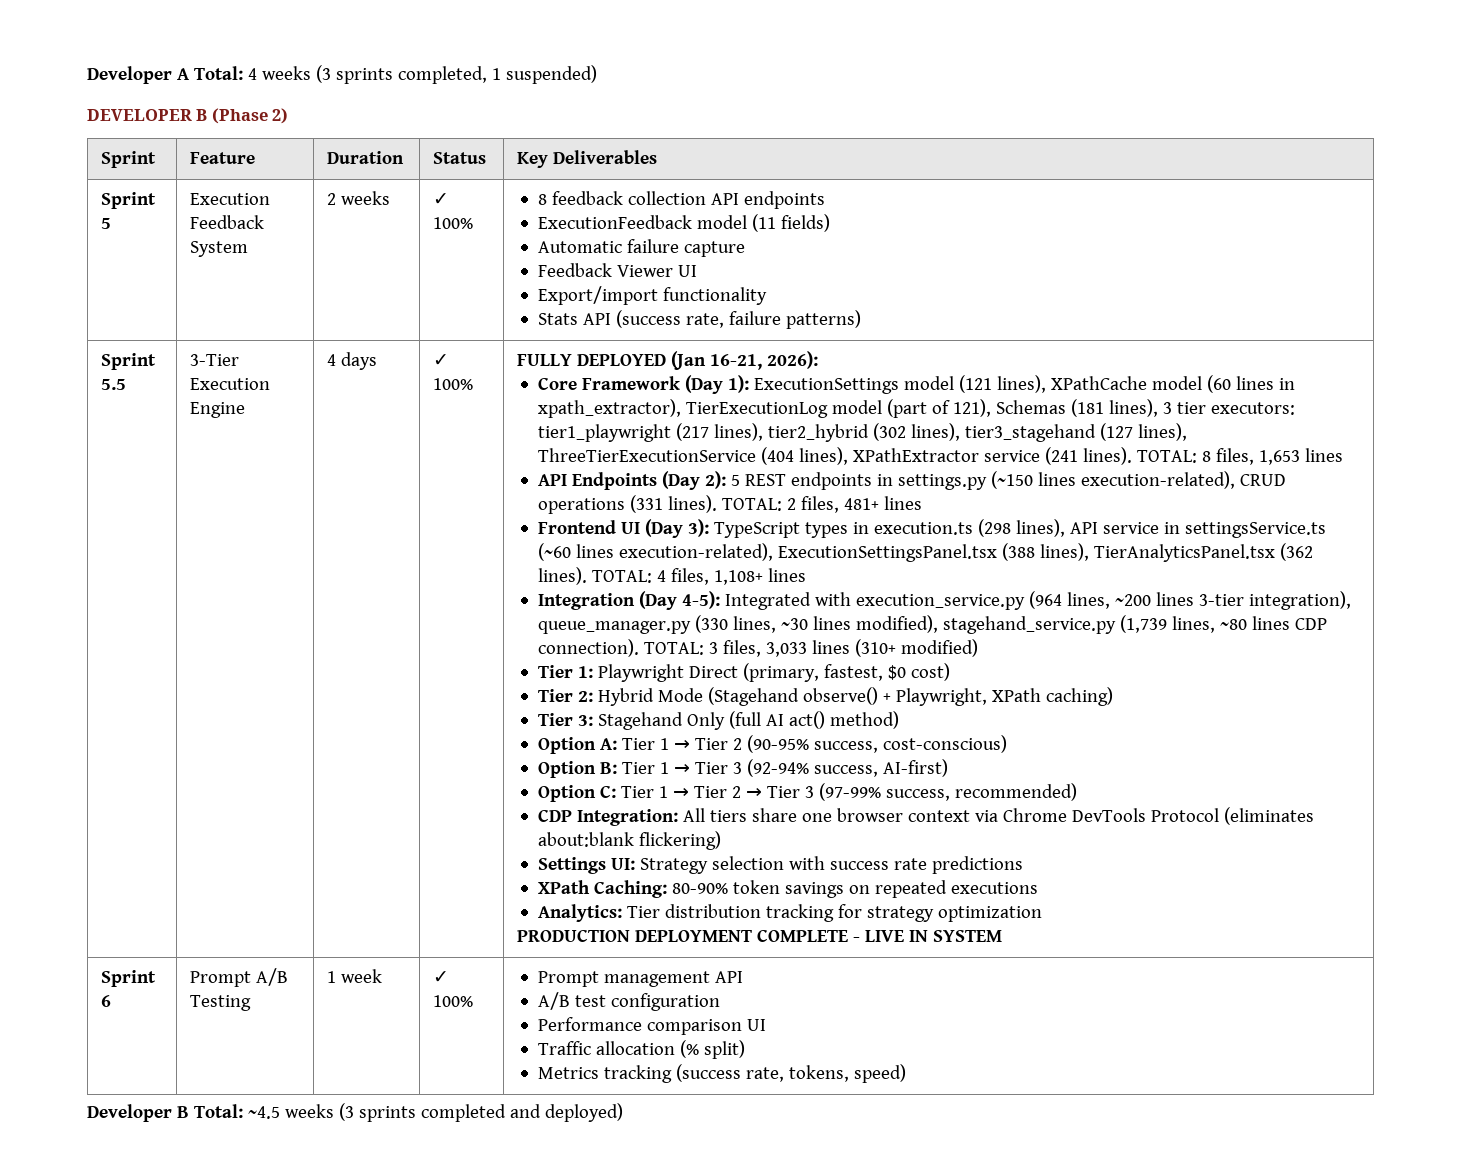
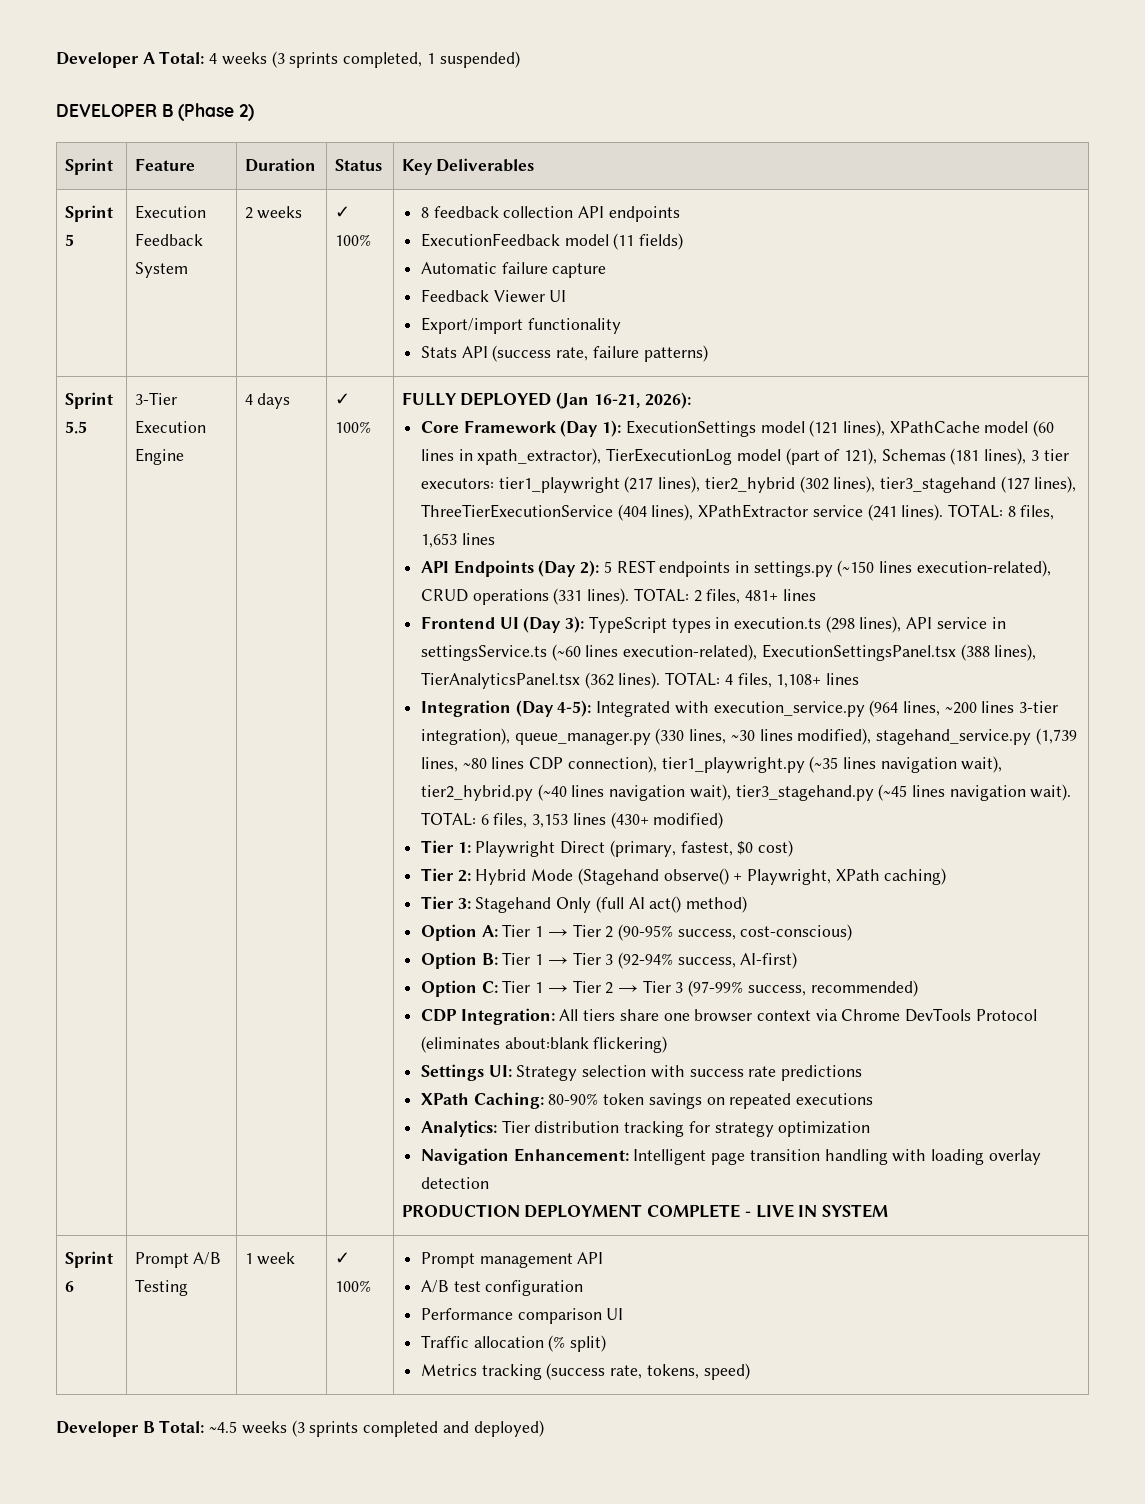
- Integration (Day 4-5): Integrated with execution_service.py (964 lines, ~200 lines 3-tier integration), queue_manager.py (330 lines, ~30 lines modified), stagehand_service.py (1,739 lines, ~80 lines CDP connection). TOTAL: 3 files, 3,033 lines (310+ modified)
+ Integration (Day 4-5): Integrated with execution_service.py (964 lines, ~200 lines 3-tier integration), queue_manager.py (330 lines, ~30 lines modified), stagehand_service.py (1,739 lines, ~80 lines CDP connection), tier1_playwright.py (~35 lines navigation wait), tier2_hybrid.py (~40 lines navigation wait), tier3_stagehand.py (~45 lines navigation wait). TOTAL: 6 files, 3,153 lines (430+ modified)
+ Navigation Enhancement: Intelligent page transition handling with loading overlay detection

